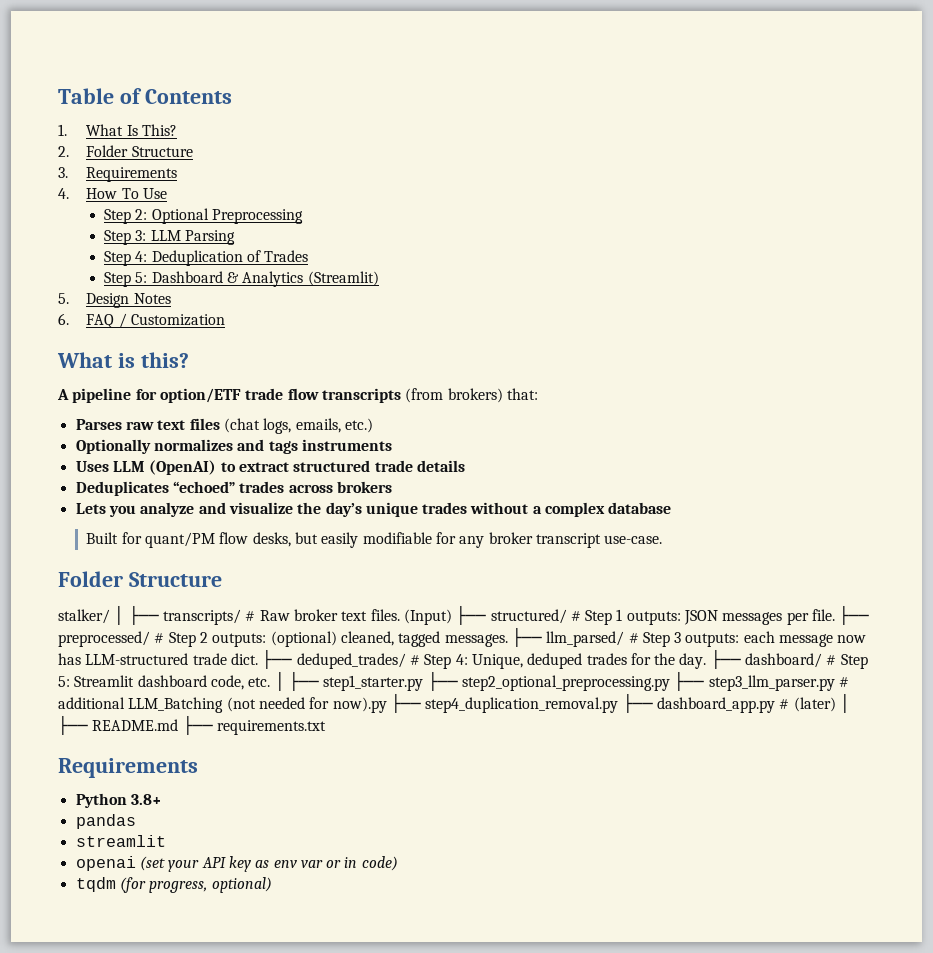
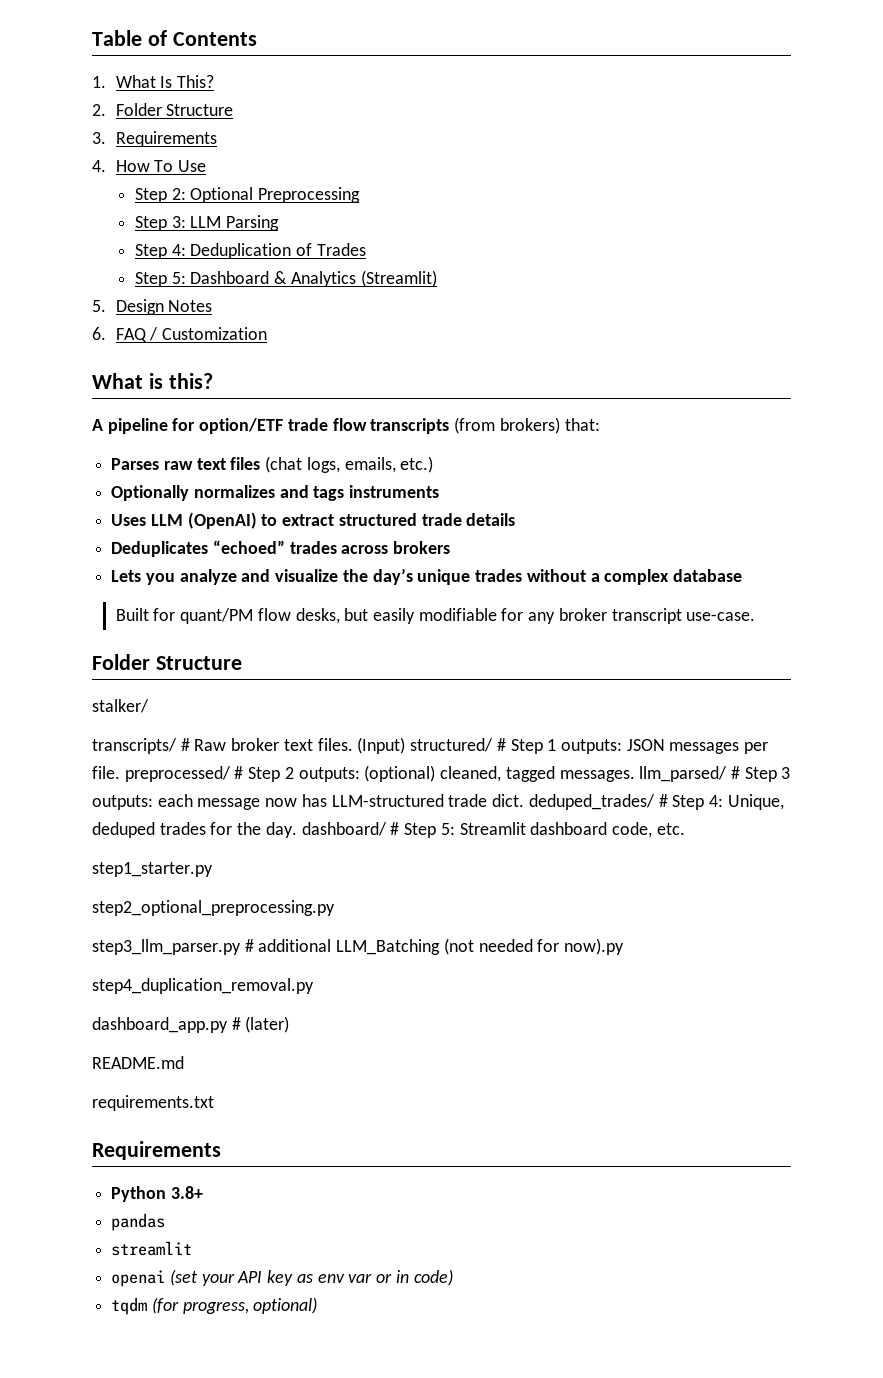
- stalker/ │ ├── transcripts/ # Raw broker text files.
+ stalker/
+ transcripts/ # Raw broker text files.
- (Input) ├── structured/ # Step 1 outputs:
+ (Input) structured/ # Step 1 outputs:
- JSON messages per file. ├── preprocessed/ # Step 2 outputs:
+ JSON messages per file. preprocessed/ # Step 2 outputs:
- (optional) cleaned, tagged messages. ├── llm_parsed/ # Step 3 outputs:
+ (optional) cleaned, tagged messages. llm_parsed/ # Step 3 outputs:
- each message now has LLM-structured trade dict. ├── deduped_trades/ # Step 4:
+ each message now has LLM-structured trade dict. deduped_trades/ # Step 4:
- Unique, deduped trades for the day. ├── dashboard/ # Step 5:
+ Unique, deduped trades for the day. dashboard/ # Step 5:
- Streamlit dashboard code, etc. │ ├── step1_starter.py ├── step2_optional_preprocessing.py ├── step3_llm_parser.py # additional LLM_Batching (not needed for now).py ├── step4_duplication_removal.py ├── dashboard_app.py # (later) │ ├── README.md ├── requirements.txt
+ Streamlit dashboard code, etc.
+ step1_starter.py
+ step2_optional_preprocessing.py
+ step3_llm_parser.py # additional LLM_Batching (not needed for now).py
+ step4_duplication_removal.py
+ dashboard_app.py # (later)
+ README.md
+ requirements.txt

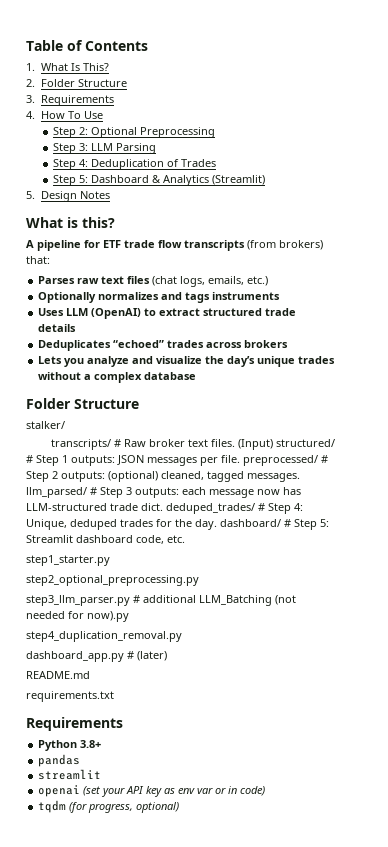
- 6. FAQ / Customization
- A pipeline for option/ETF trade flow transcripts (from brokers) that:
+ A pipeline for ETF trade flow transcripts (from brokers) that:
- Built for quant/PM flow desks, but easily modifiable for any broker transcript use-case.

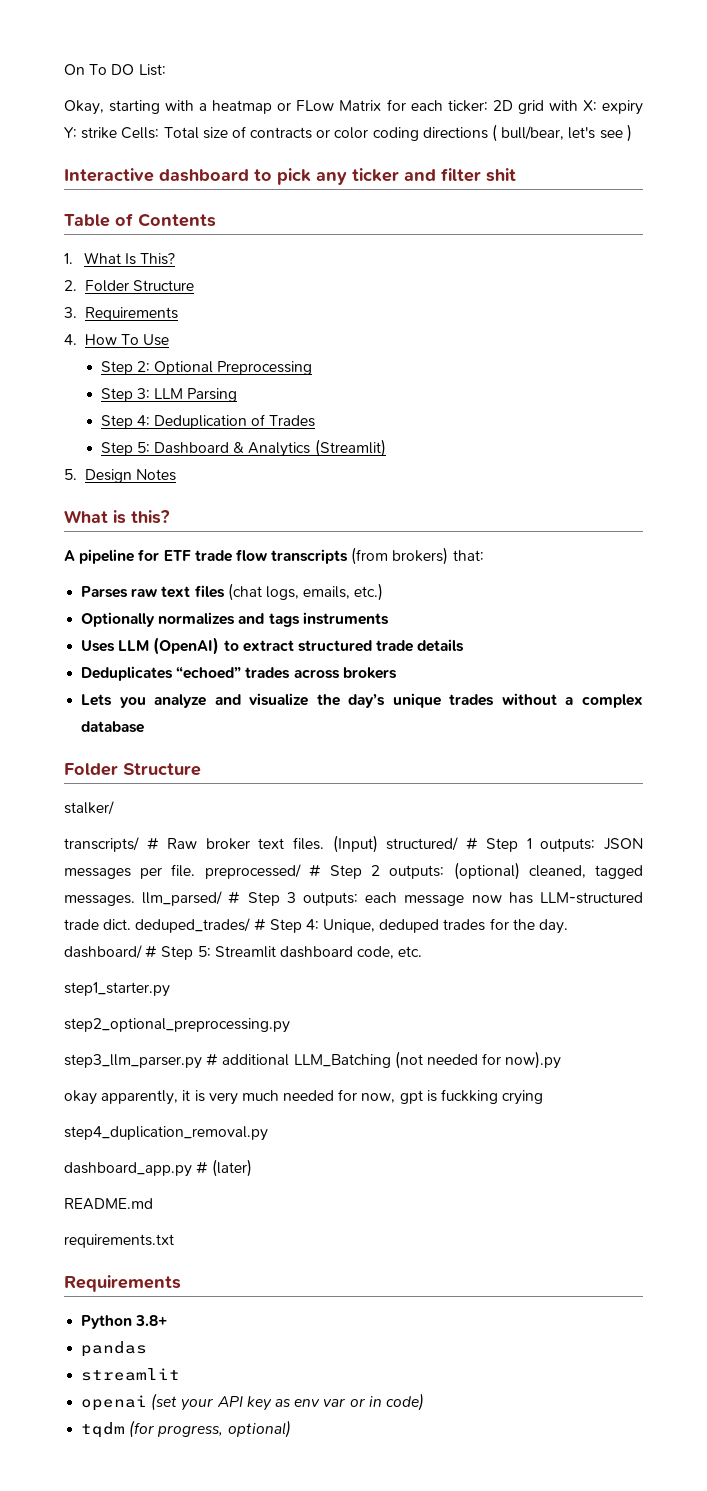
+ On To DO List:
+ Okay, starting with a heatmap or FLow Matrix for each ticker: 2D grid with X: expiry Y: strike Cells: Total size of contracts or color coding directions ( bull/bear, let's see )
+ Interactive dashboard to pick any ticker and filter shit
+ okay apparently, it is very much needed for now, gpt is fuckking crying

